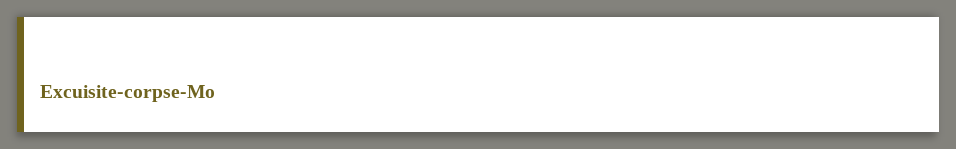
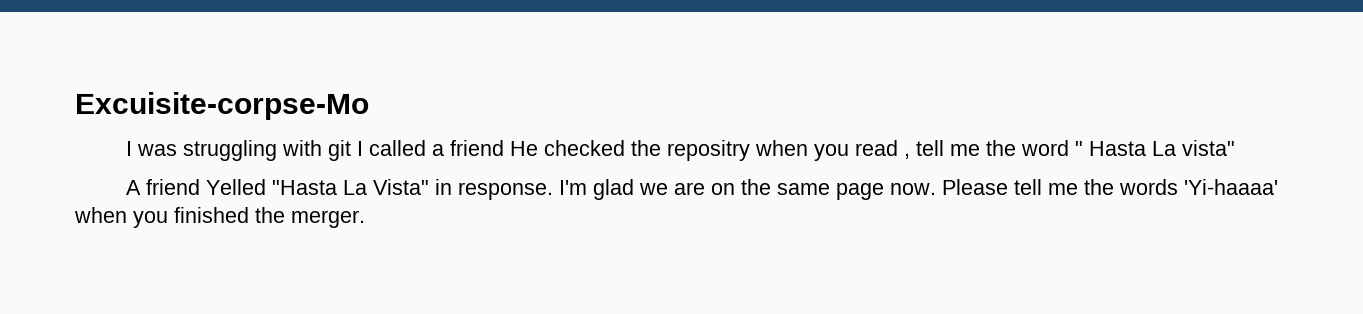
+ I was struggling with git I called a friend He checked the repositry when you read , tell me the word " Hasta La vista"
+ A friend Yelled "Hasta La Vista" in response. I'm glad we are on the same page now. Please tell me the words 'Yi-haaaa' when you finished the merger.

